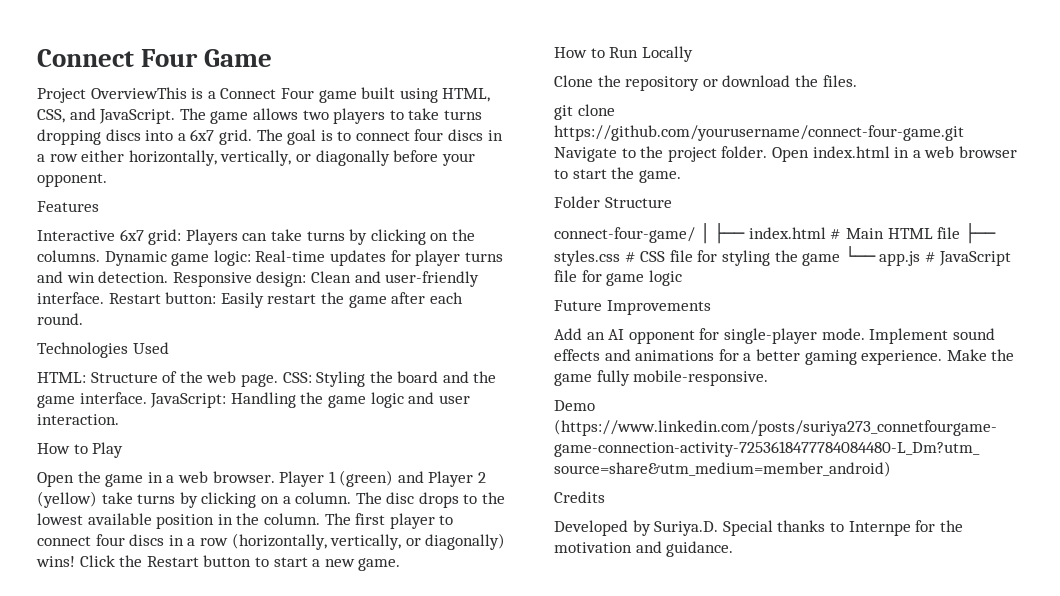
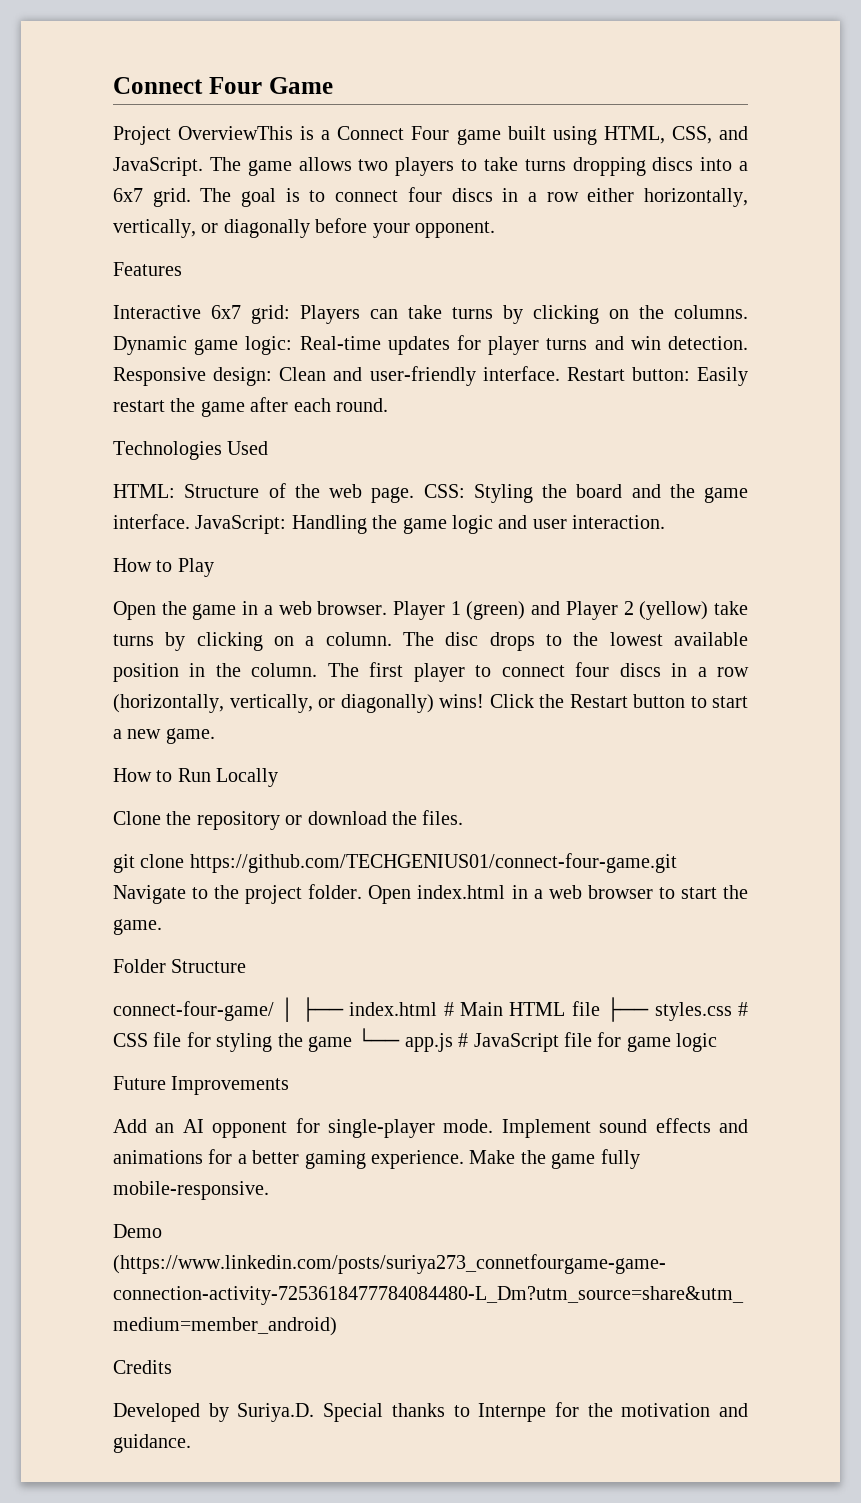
- git clone https://github.com/yourusername/connect-four-game.git Navigate to the project folder.
+ git clone https://github.com/TECHGENIUS01/connect-four-game.git Navigate to the project folder.

